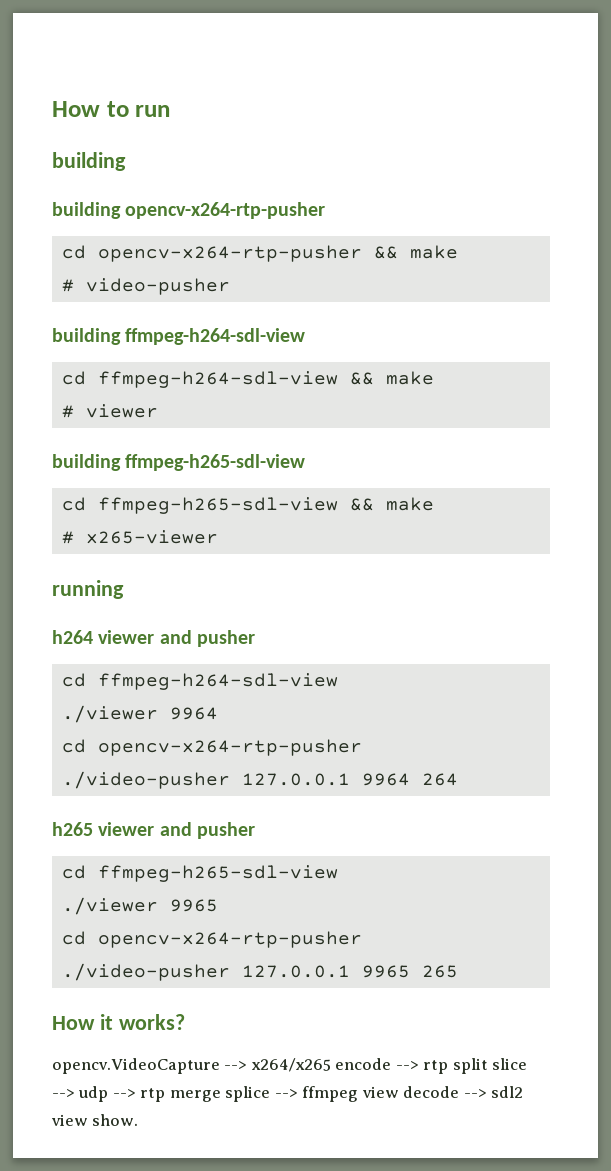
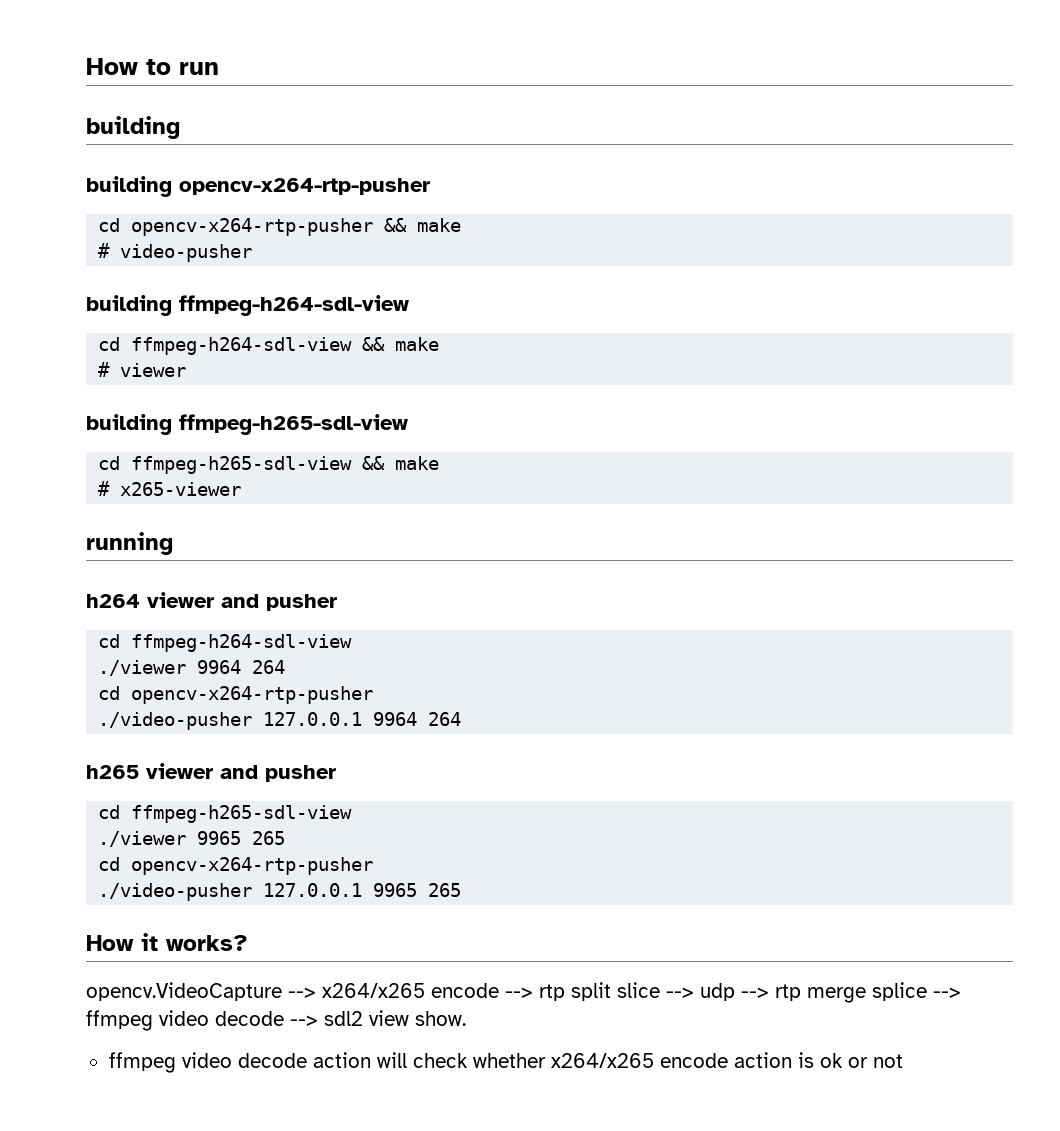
- ./viewer 9964
+ ./viewer 9964 264
- ./viewer 9965
+ ./viewer 9965 265
- opencv.VideoCapture --> x264/x265 encode --> rtp split slice --> udp --> rtp merge splice --> ffmpeg view decode --> sdl2 view show.
+ opencv.VideoCapture --> x264/x265 encode --> rtp split slice --> udp --> rtp merge splice --> ffmpeg video decode --> sdl2 view show.
+ ffmpeg video decode action will check whether x264/x265 encode action is ok or not

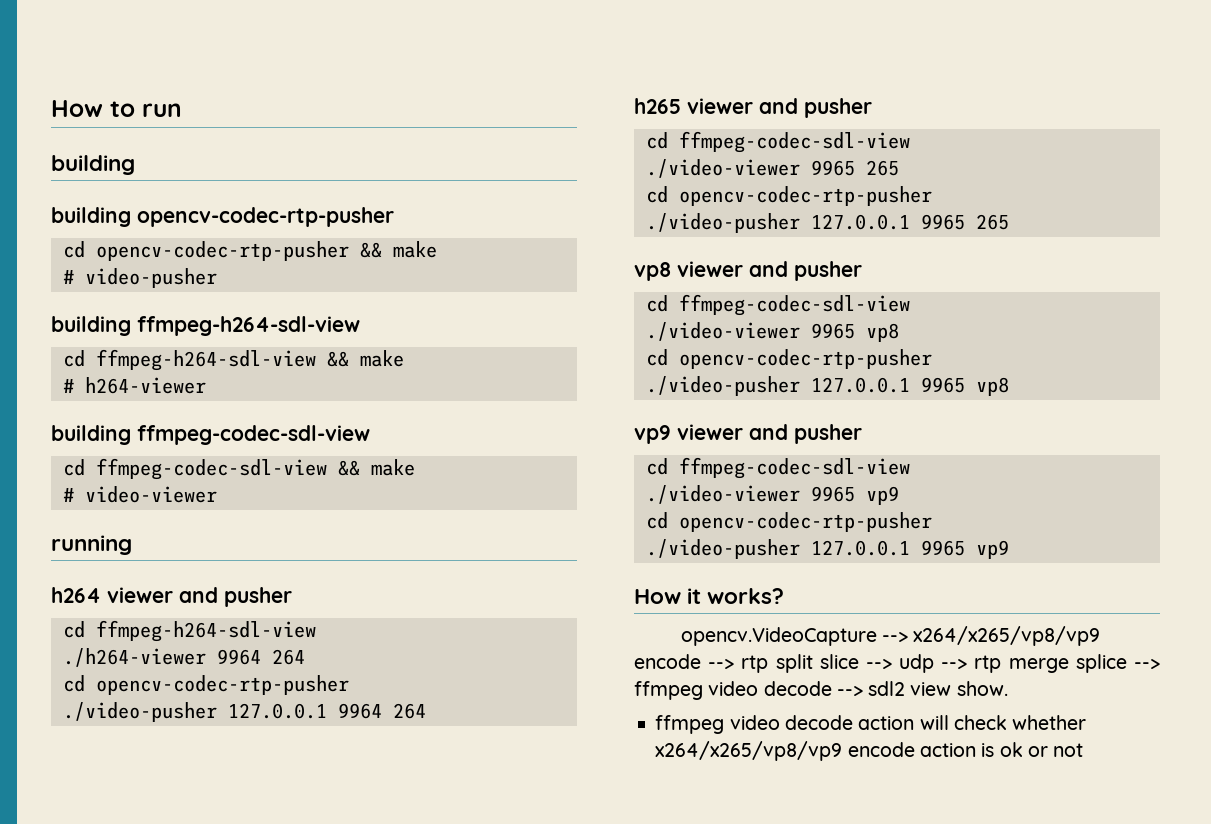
- building opencv-x264-rtp-pusher
- cd opencv-x264-rtp-pusher && make
+ building opencv-codec-rtp-pusher
+ cd opencv-codec-rtp-pusher && make
- # viewer
- building ffmpeg-h265-sdl-view
- cd ffmpeg-h265-sdl-view && make
- # x265-viewer
+ # h264-viewer
+ building ffmpeg-codec-sdl-view
+ cd ffmpeg-codec-sdl-view && make
+ # video-viewer
- ./viewer 9964 264
- cd opencv-x264-rtp-pusher
+ ./h264-viewer 9964 264
+ cd opencv-codec-rtp-pusher
  h265 viewer and pusher
- cd ffmpeg-h265-sdl-view
- ./viewer 9965 265
- cd opencv-x264-rtp-pusher
+ cd ffmpeg-codec-sdl-view
+ ./video-viewer 9965 265
+ cd opencv-codec-rtp-pusher
+ vp8 viewer and pusher
+ cd ffmpeg-codec-sdl-view
+ ./video-viewer 9965 vp8
+ cd opencv-codec-rtp-pusher
+ ./video-pusher 127.0.0.1 9965 vp8
+ vp9 viewer and pusher
+ cd ffmpeg-codec-sdl-view
+ ./video-viewer 9965 vp9
+ cd opencv-codec-rtp-pusher
+ ./video-pusher 127.0.0.1 9965 vp9
- opencv.VideoCapture --> x264/x265 encode --> rtp split slice --> udp --> rtp merge splice --> ffmpeg video decode --> sdl2 view show.
+ opencv.VideoCapture --> x264/x265/vp8/vp9 encode --> rtp split slice --> udp --> rtp merge splice --> ffmpeg video decode --> sdl2 view show.
- ffmpeg video decode action will check whether x264/x265 encode action is ok or not
+ ffmpeg video decode action will check whether x264/x265/vp8/vp9 encode action is ok or not

